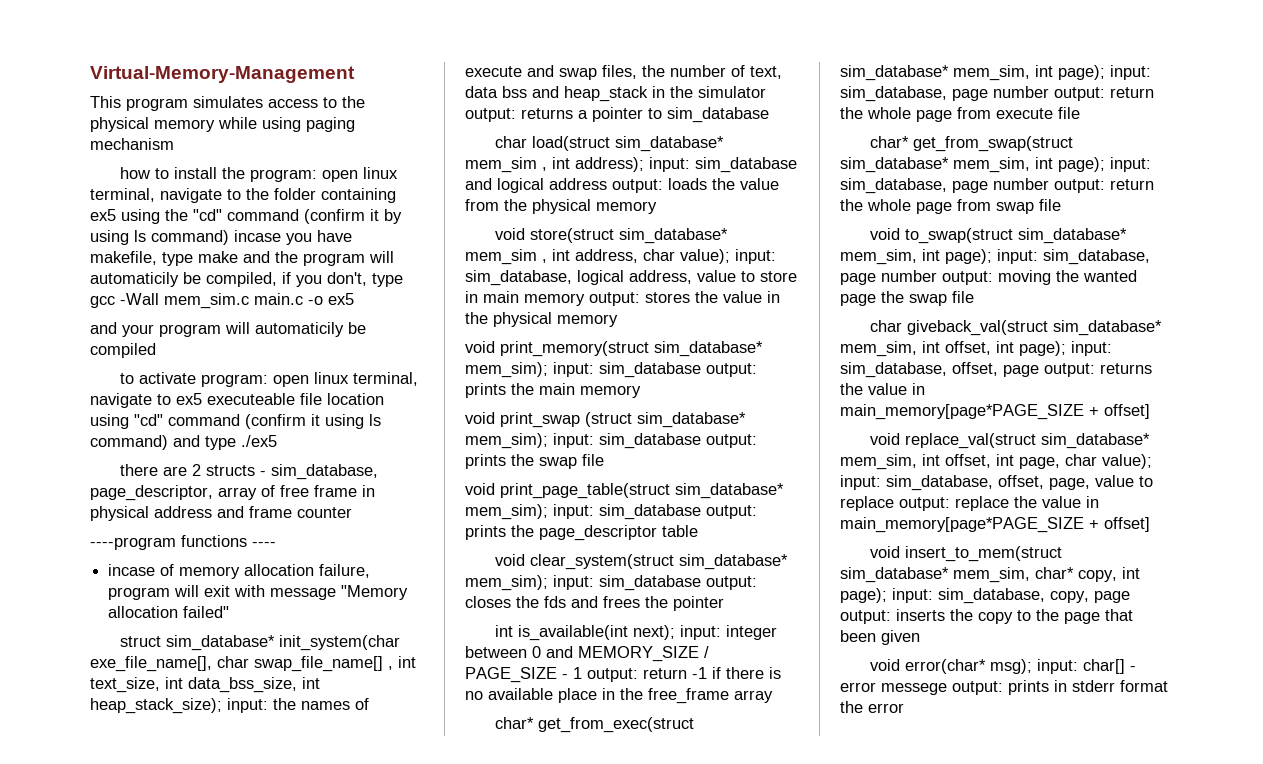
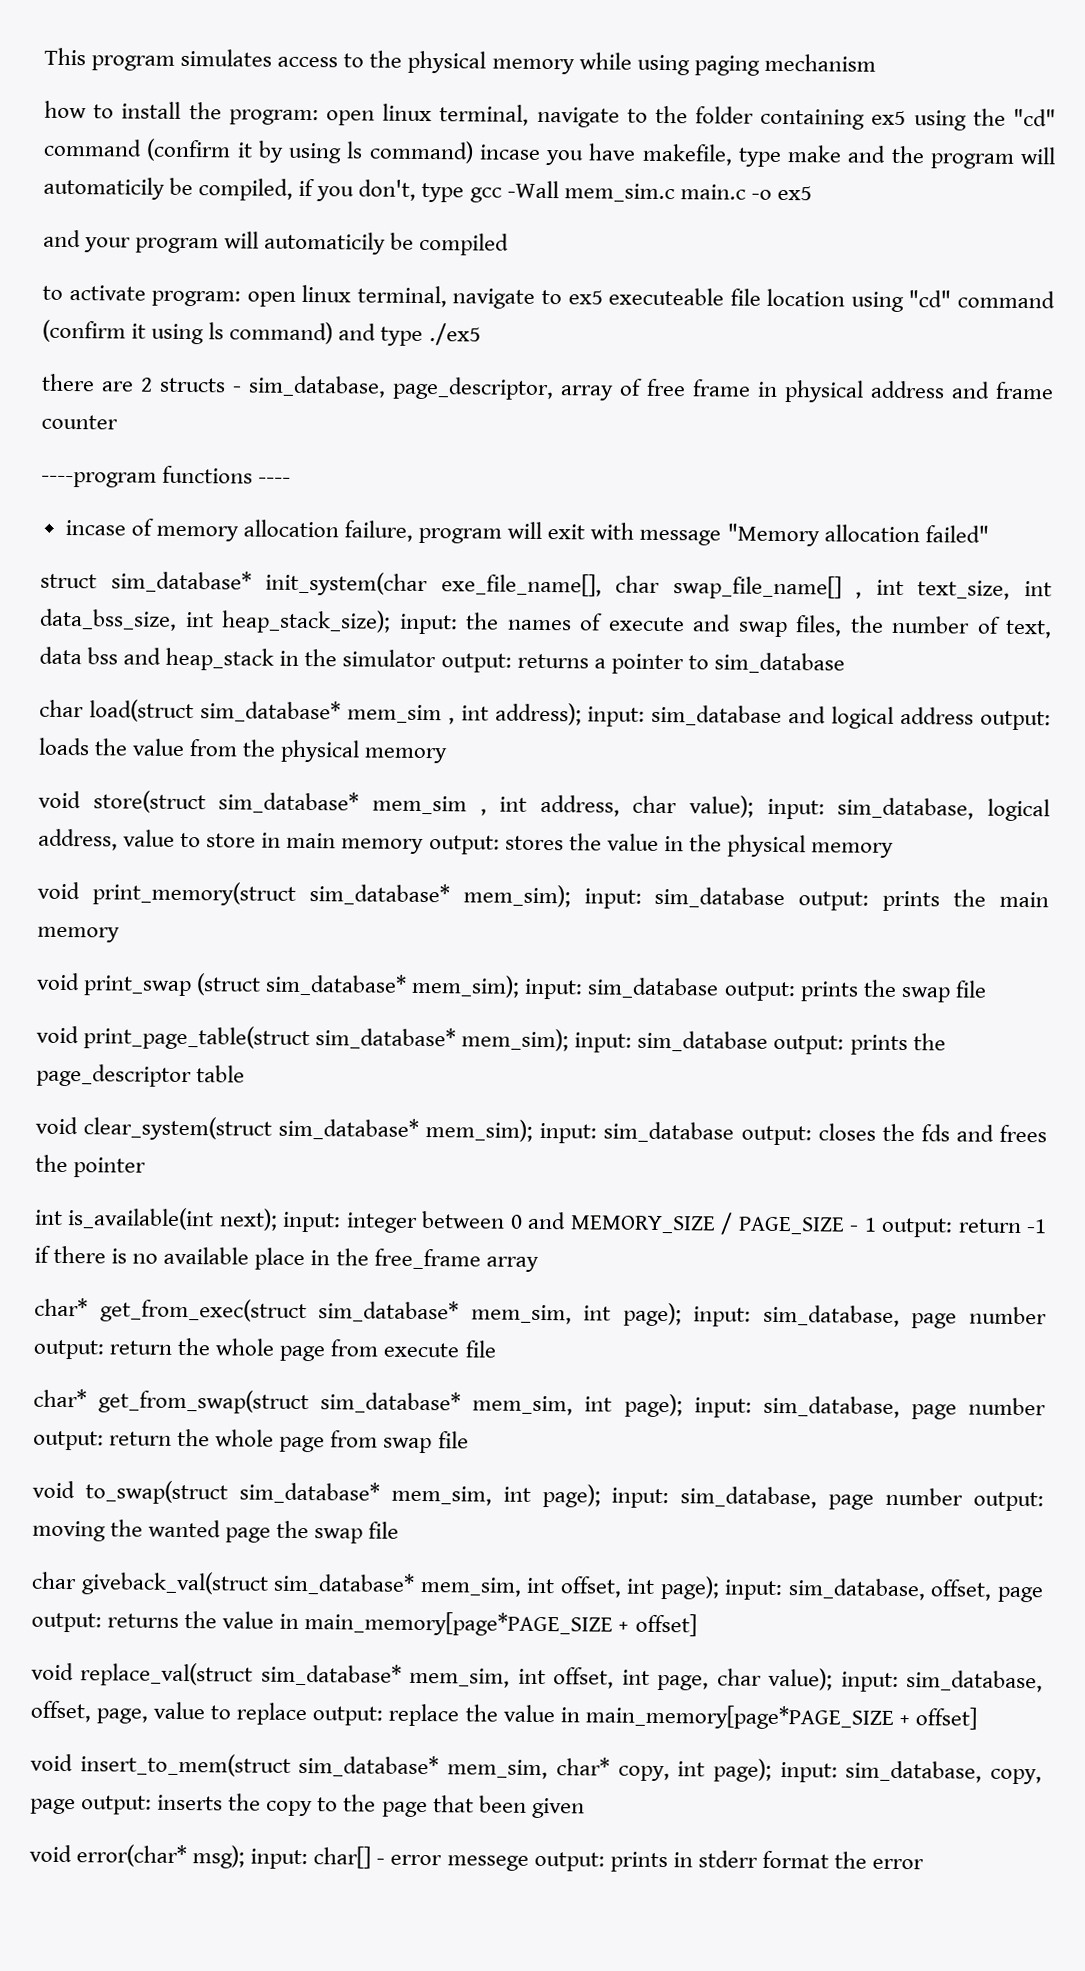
- Virtual-Memory-Management

